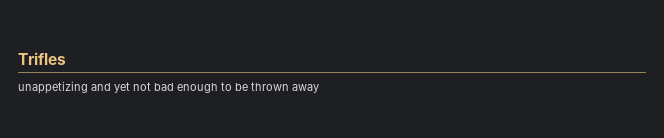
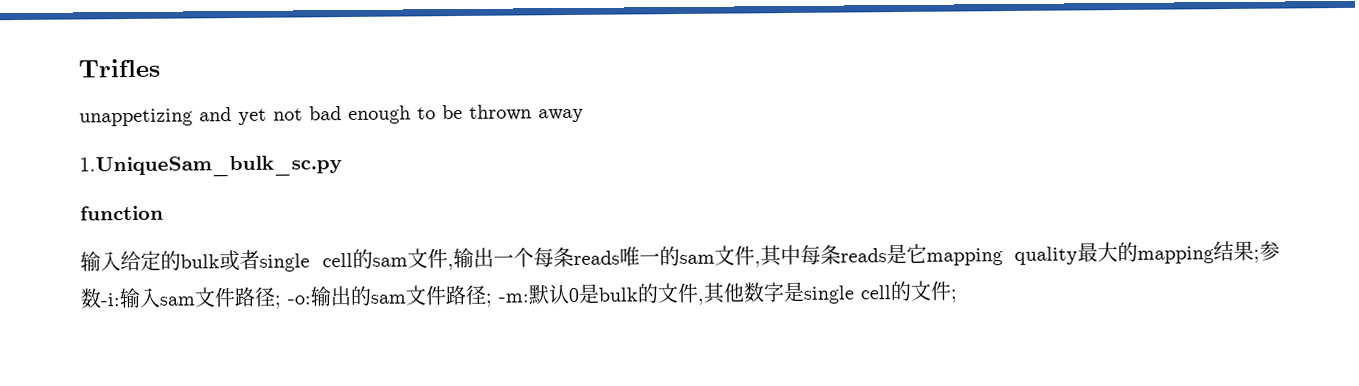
+ 1.UniqueSam_bulk_sc.py
+ function
+ 输入给定的bulk或者single cell的sam文件,输出一个每条reads唯一的sam文件,其中每条reads是它mapping quality最大的mapping结果;参数-i:输入sam文件路径; -o:输出的sam文件路径; -m:默认0是bulk的文件,其他数字是single cell的文件;

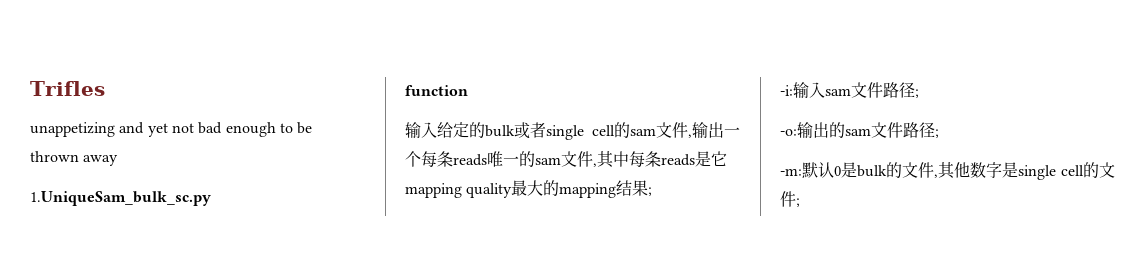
- 输入给定的bulk或者single cell的sam文件,输出一个每条reads唯一的sam文件,其中每条reads是它mapping quality最大的mapping结果;参数-i:输入sam文件路径; -o:输出的sam文件路径; -m:默认0是bulk的文件,其他数字是single cell的文件;
+ 输入给定的bulk或者single cell的sam文件,输出一个每条reads唯一的sam文件,其中每条reads是它mapping quality最大的mapping结果;
+ -i:输入sam文件路径;
+ -o:输出的sam文件路径;
+ -m:默认0是bulk的文件,其他数字是single cell的文件;

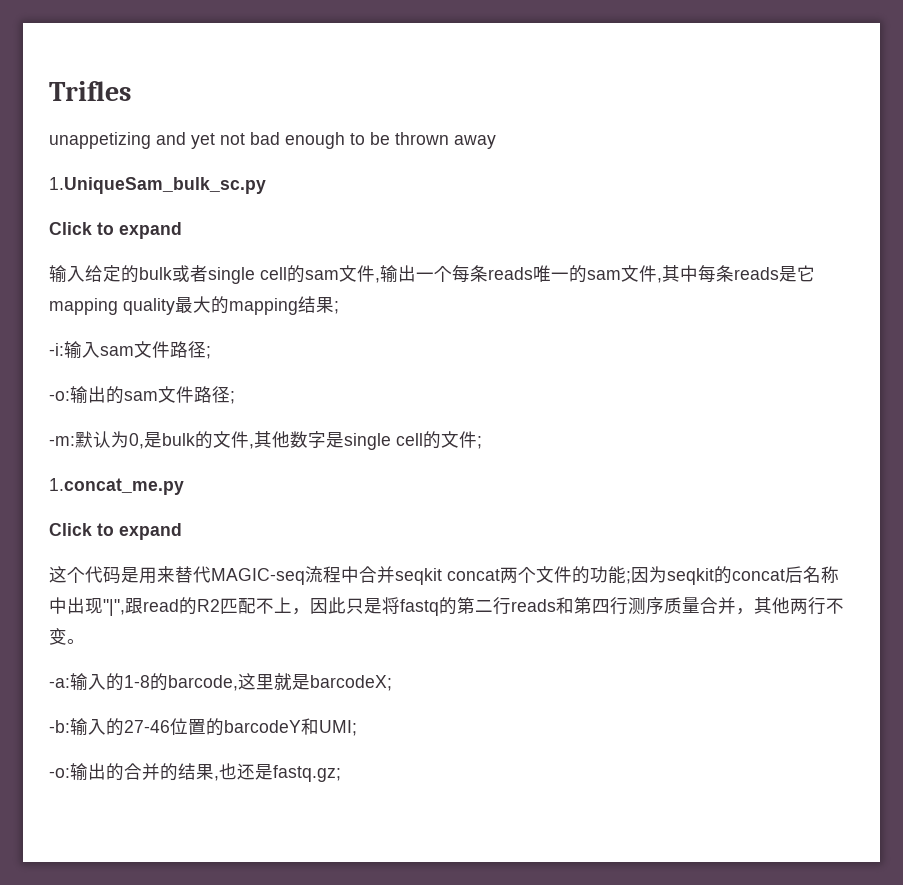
  1.UniqueSam_bulk_sc.py
- function
+ Click to expand
- -m:默认0是bulk的文件,其他数字是single cell的文件;
+ -m:默认为0,是bulk的文件,其他数字是single cell的文件;
+ 1.concat_me.py
+ Click to expand
+ 这个代码是用来替代MAGIC-seq流程中合并seqkit concat两个文件的功能;因为seqkit的concat后名称中出现"|",跟read的R2匹配不上，因此只是将fastq的第二行reads和第四行测序质量合并，其他两行不变。
+ -a:输入的1-8的barcode,这里就是barcodeX;
+ -b:输入的27-46位置的barcodeY和UMI;
+ -o:输出的合并的结果,也还是fastq.gz;

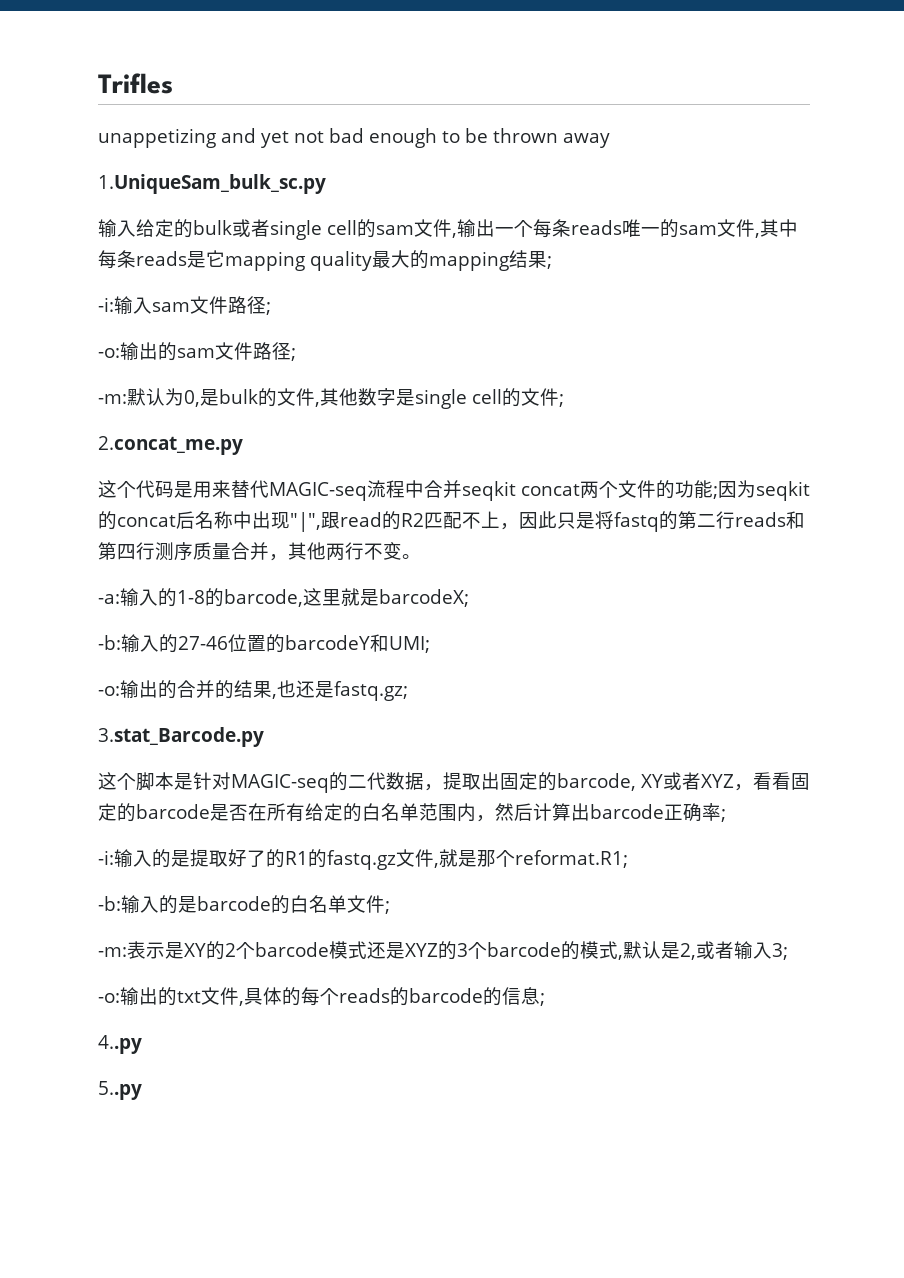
  1.UniqueSam_bulk_sc.py
- Click to expand
- 1.concat_me.py
- Click to expand
+ 2.concat_me.py
+ 3.stat_Barcode.py
+ 这个脚本是针对MAGIC-seq的二代数据，提取出固定的barcode, XY或者XYZ，看看固定的barcode是否在所有给定的白名单范围内，然后计算出barcode正确率;
+ -i:输入的是提取好了的R1的fastq.gz文件,就是那个reformat.R1;
+ -b:输入的是barcode的白名单文件;
+ -m:表示是XY的2个barcode模式还是XYZ的3个barcode的模式,默认是2,或者输入3;
+ -o:输出的txt文件,具体的每个reads的barcode的信息;
+ 4..py
+ 5..py

